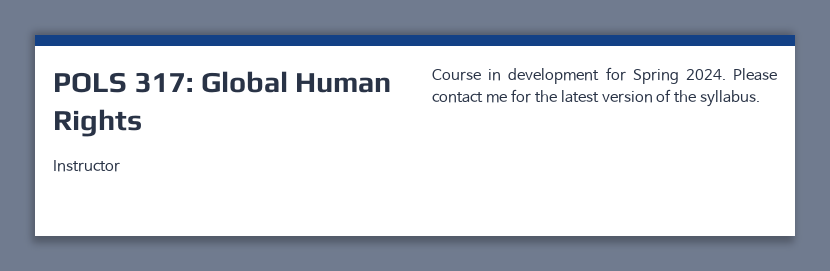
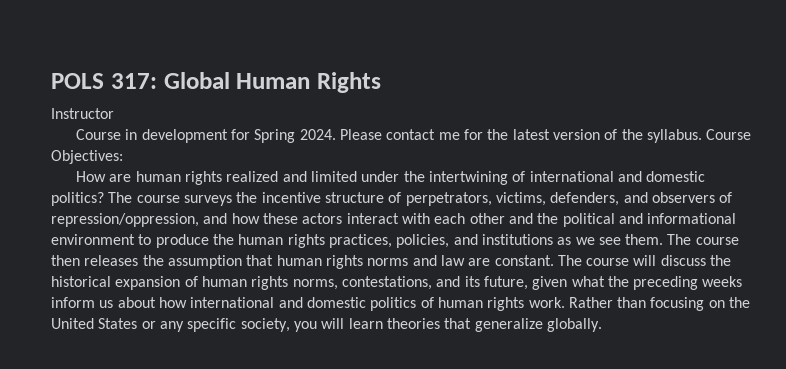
+ Course Objectives:
+ How are human rights realized and limited under the intertwining of international and domestic politics? The course surveys the incentive structure of perpetrators, victims, defenders, and observers of repression/oppression, and how these actors interact with each other and the political and informational environment to produce the human rights practices, policies, and institutions as we see them. The course then releases the assumption that human rights norms and law are constant. The course will discuss the historical expansion of human rights norms, contestations, and its future, given what the preceding weeks inform us about how international and domestic politics of human rights work. Rather than focusing on the United States or any specific society, you will learn theories that generalize globally.

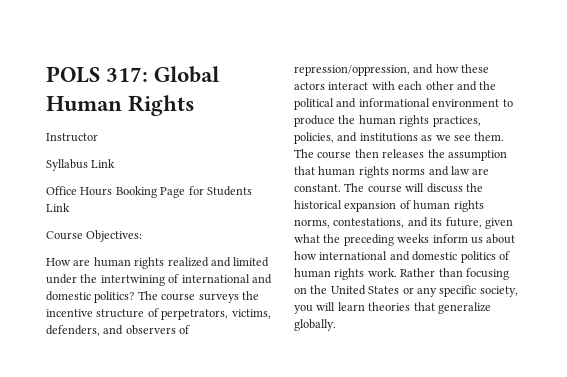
- Course in development for Spring 2024. Please contact me for the latest version of the syllabus. Course Objectives:
+ Syllabus Link
+ Office Hours Booking Page for Students Link
+ Course Objectives:

